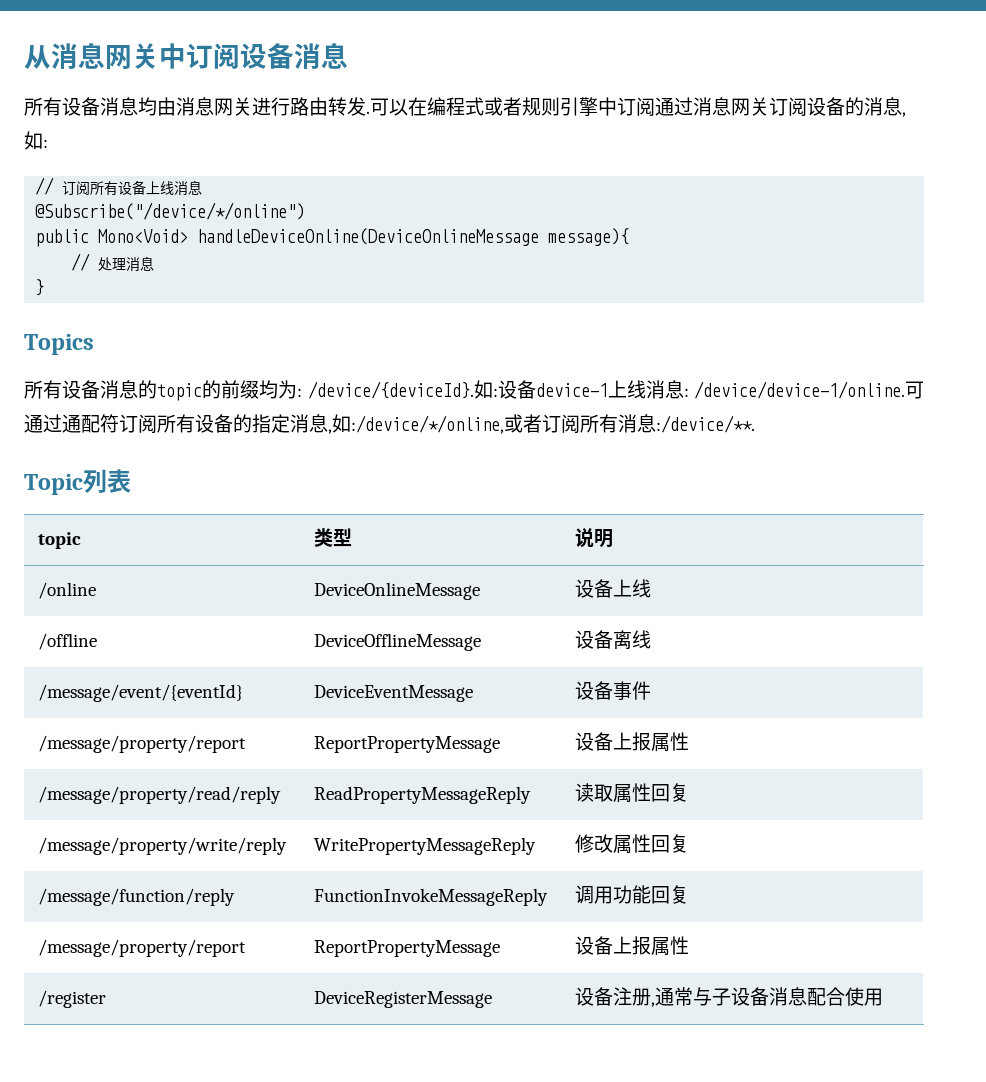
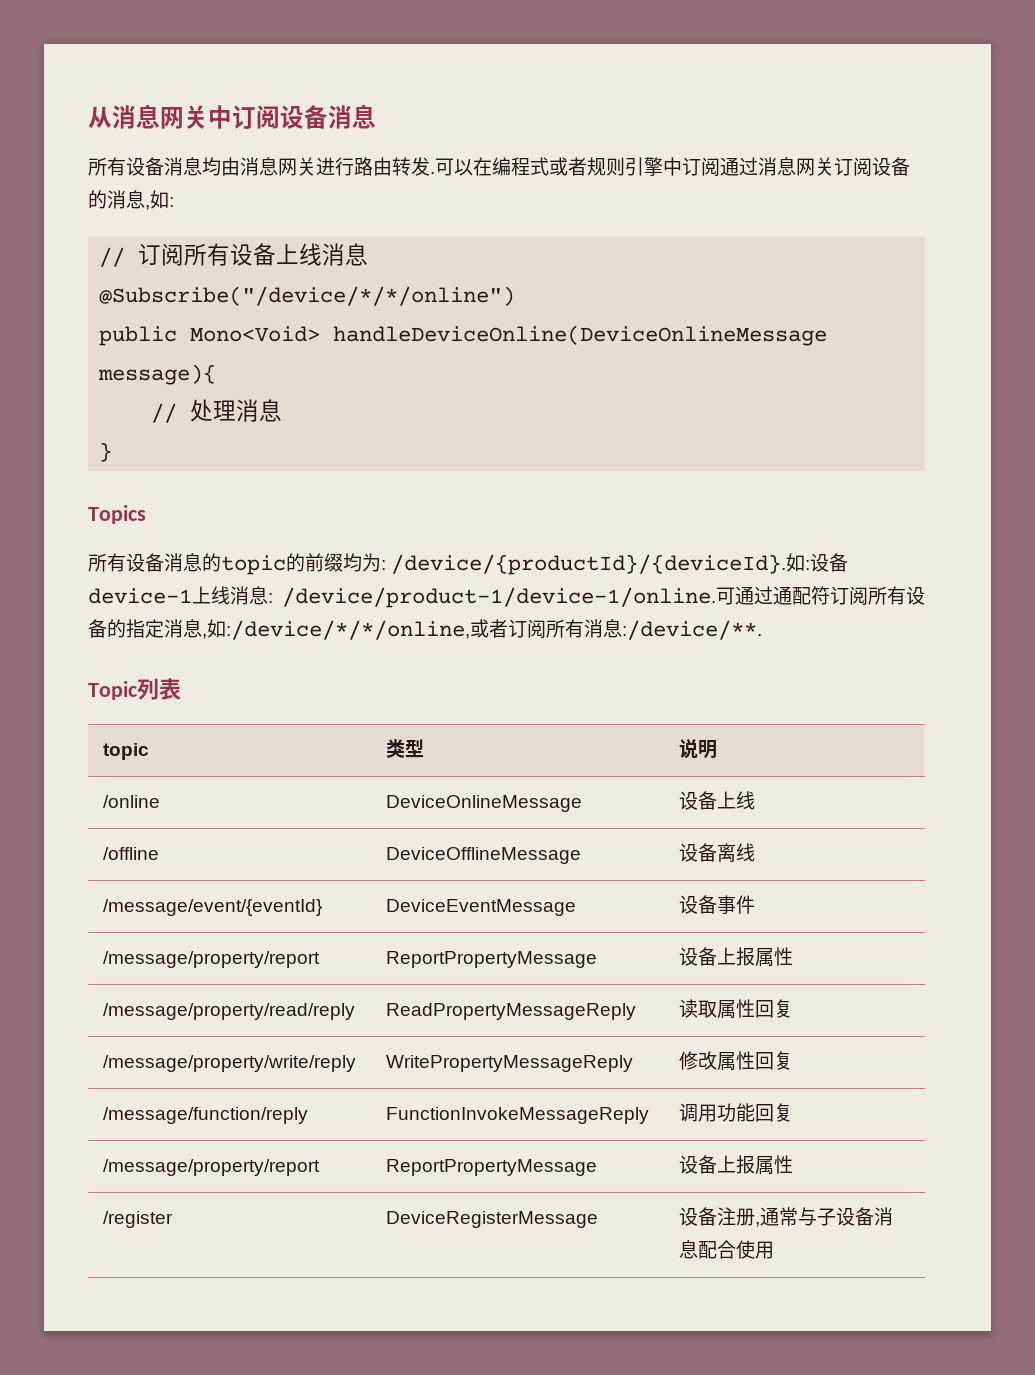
- @Subscribe("/device/*/online")
+ @Subscribe("/device/*/*/online")
- 所有设备消息的topic的前缀均为: /device/{deviceId}.
+ 所有设备消息的topic的前缀均为: /device/{productId}/{deviceId}.
- 如:设备device-1上线消息: /device/device-1/online.
+ 如:设备device-1上线消息: /device/product-1/device-1/online.
- 可通过通配符订阅所有设备的指定消息,如:/device/*/online,或者订阅所有消息:/device/**.
+ 可通过通配符订阅所有设备的指定消息,如:/device/*/*/online,或者订阅所有消息:/device/**.

